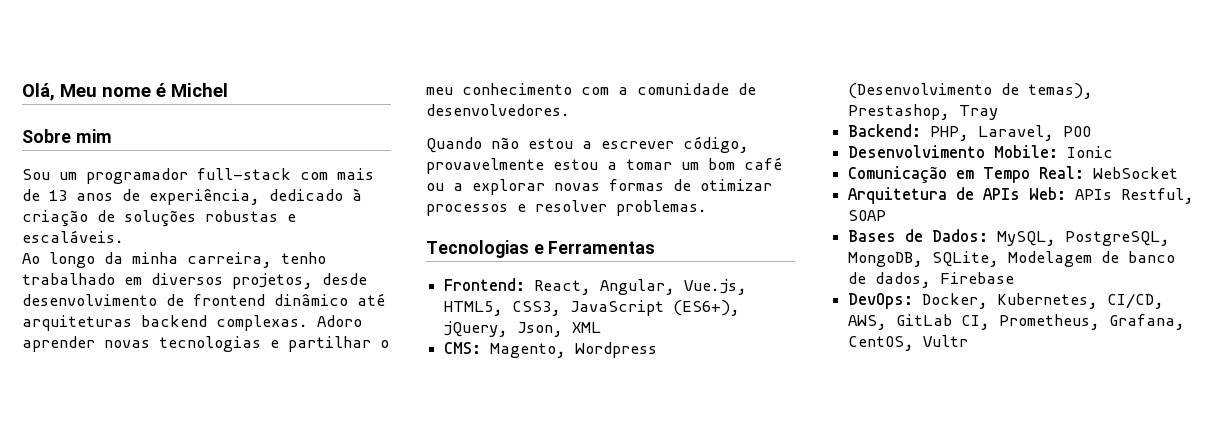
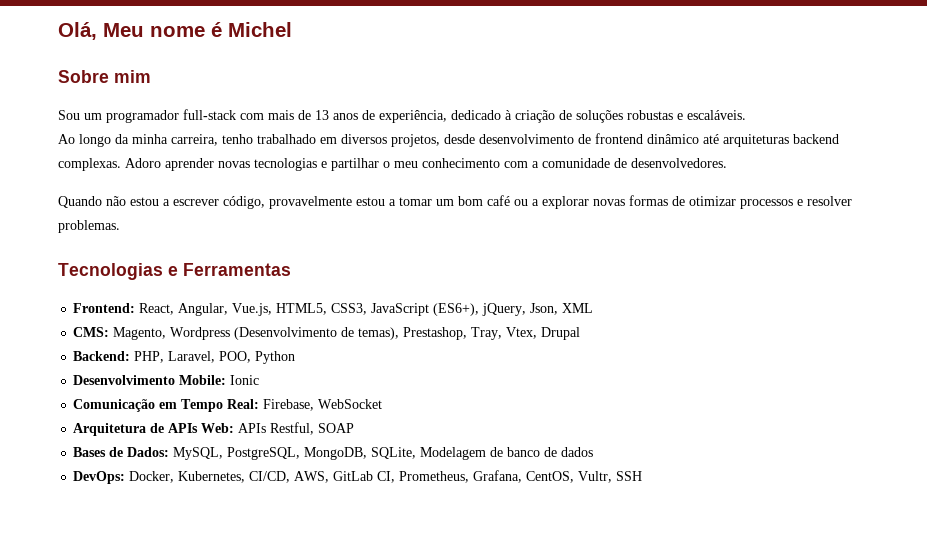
- CMS: Magento, Wordpress (Desenvolvimento de temas), Prestashop, Tray
+ CMS: Magento, Wordpress (Desenvolvimento de temas), Prestashop, Tray, Vtex, Drupal
- Backend: PHP, Laravel, POO
+ Backend: PHP, Laravel, POO, Python
- Comunicação em Tempo Real: WebSocket
+ Comunicação em Tempo Real: Firebase, WebSocket
- Bases de Dados: MySQL, PostgreSQL, MongoDB, SQLite, Modelagem de banco de dados, Firebase
+ Bases de Dados: MySQL, PostgreSQL, MongoDB, SQLite, Modelagem de banco de dados
- DevOps: Docker, Kubernetes, CI/CD, AWS, GitLab CI, Prometheus, Grafana, CentOS, Vultr
+ DevOps: Docker, Kubernetes, CI/CD, AWS, GitLab CI, Prometheus, Grafana, CentOS, Vultr, SSH

